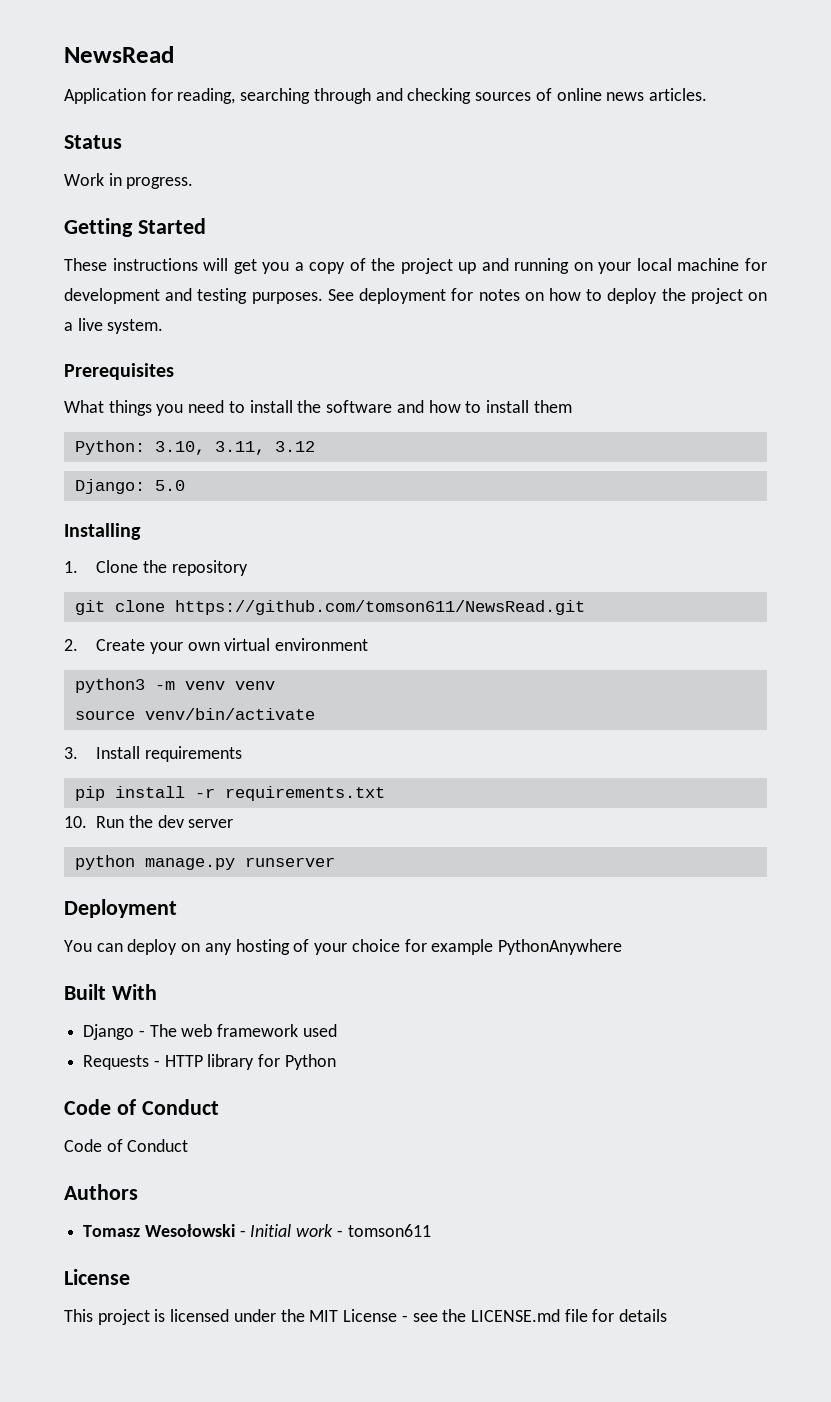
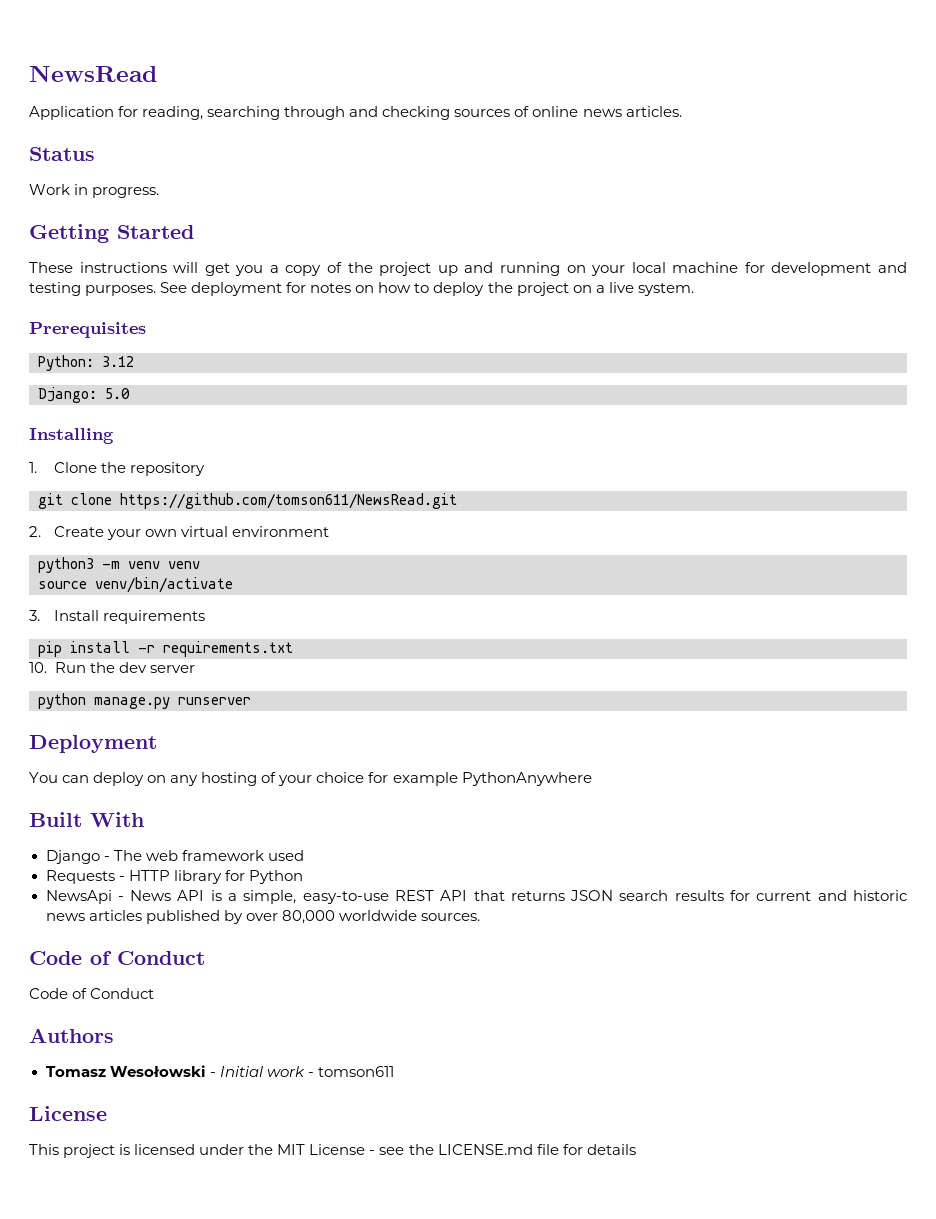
- What things you need to install the software and how to install them
- Python: 3.10, 3.11, 3.12
+ Python: 3.12
+ NewsApi - News API is a simple, easy-to-use REST API that returns JSON search results for current and historic news articles published by over 80,000 worldwide sources.

